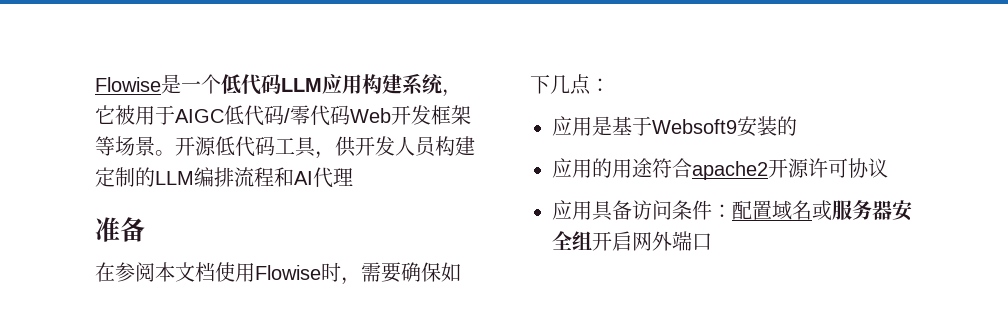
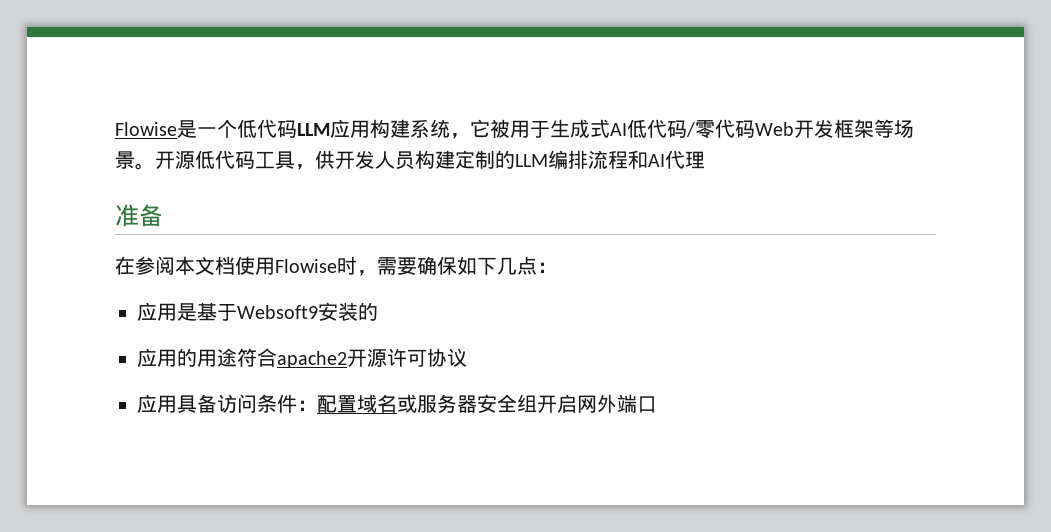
- Flowise是一个低代码LLM应用构建系统，它被用于AIGC低代码/零代码Web开发框架等场景。
+ Flowise是一个低代码LLM应用构建系统，它被用于生成式AI低代码/零代码Web开发框架等场景。

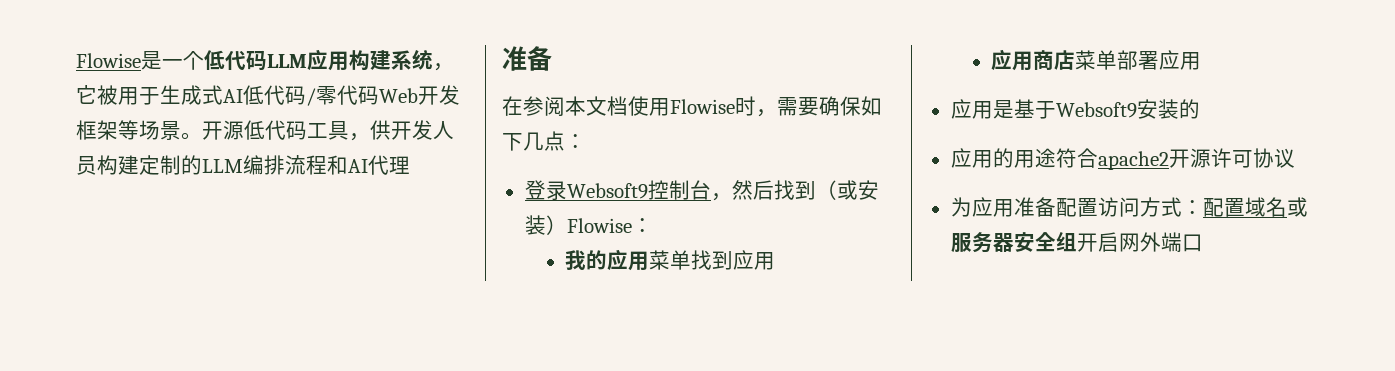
+ 登录Websoft9控制台，然后找到（或安装）Flowise：
+ 我的应用菜单找到应用
+ 应用商店菜单部署应用
- 应用具备访问条件：配置域名或服务器安全组开启网外端口
+ 为应用准备配置访问方式：配置域名或服务器安全组开启网外端口

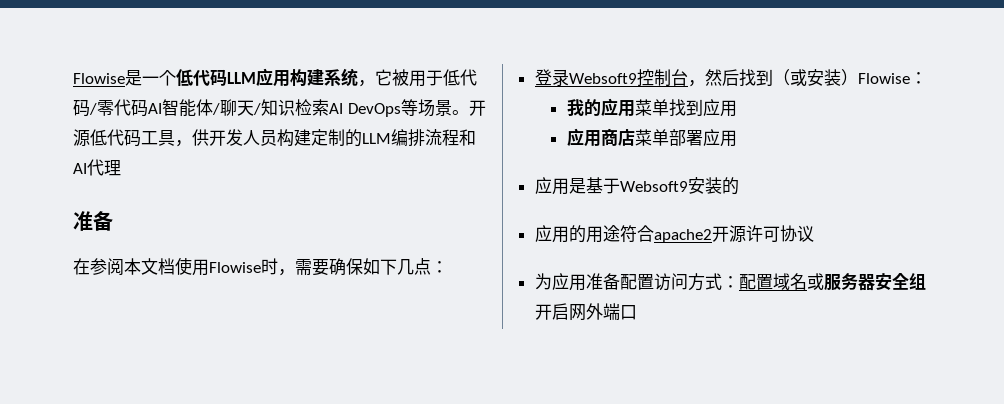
- Flowise是一个低代码LLM应用构建系统，它被用于生成式AI低代码/零代码Web开发框架等场景。
+ Flowise是一个低代码LLM应用构建系统，它被用于低代码/零代码AI智能体/聊天/知识检索AI DevOps等场景。

